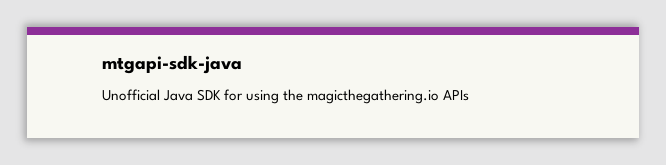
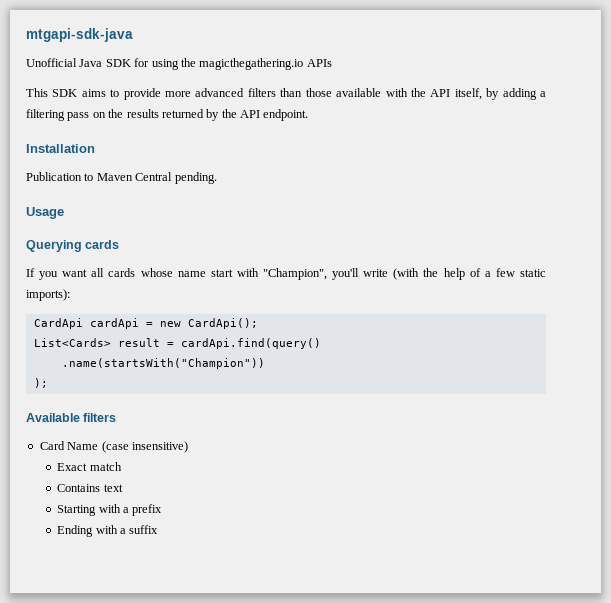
+ This SDK aims to provide more advanced filters than those available with the API itself, by adding a filtering pass on the results returned by the API endpoint.
+ Installation
+ Publication to Maven Central pending.
+ Usage
+ Querying cards
+ If you want all cards whose name start with "Champion", you'll write (with the help of a few static imports):
+ CardApi cardApi = new CardApi();
+ List<Cards> result = cardApi.find(query()
+ .name(startsWith("Champion"))
+ );
+ Available filters
+ Card Name (case insensitive)
+ Exact match
+ Contains text
+ Starting with a prefix
+ Ending with a suffix

